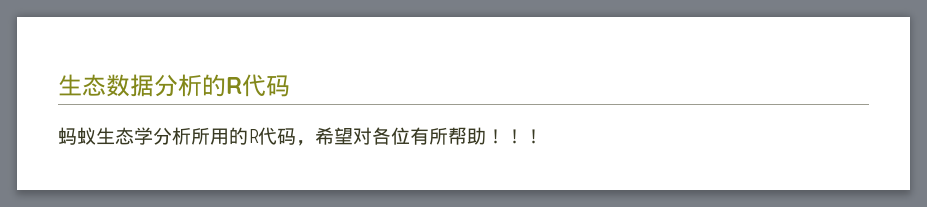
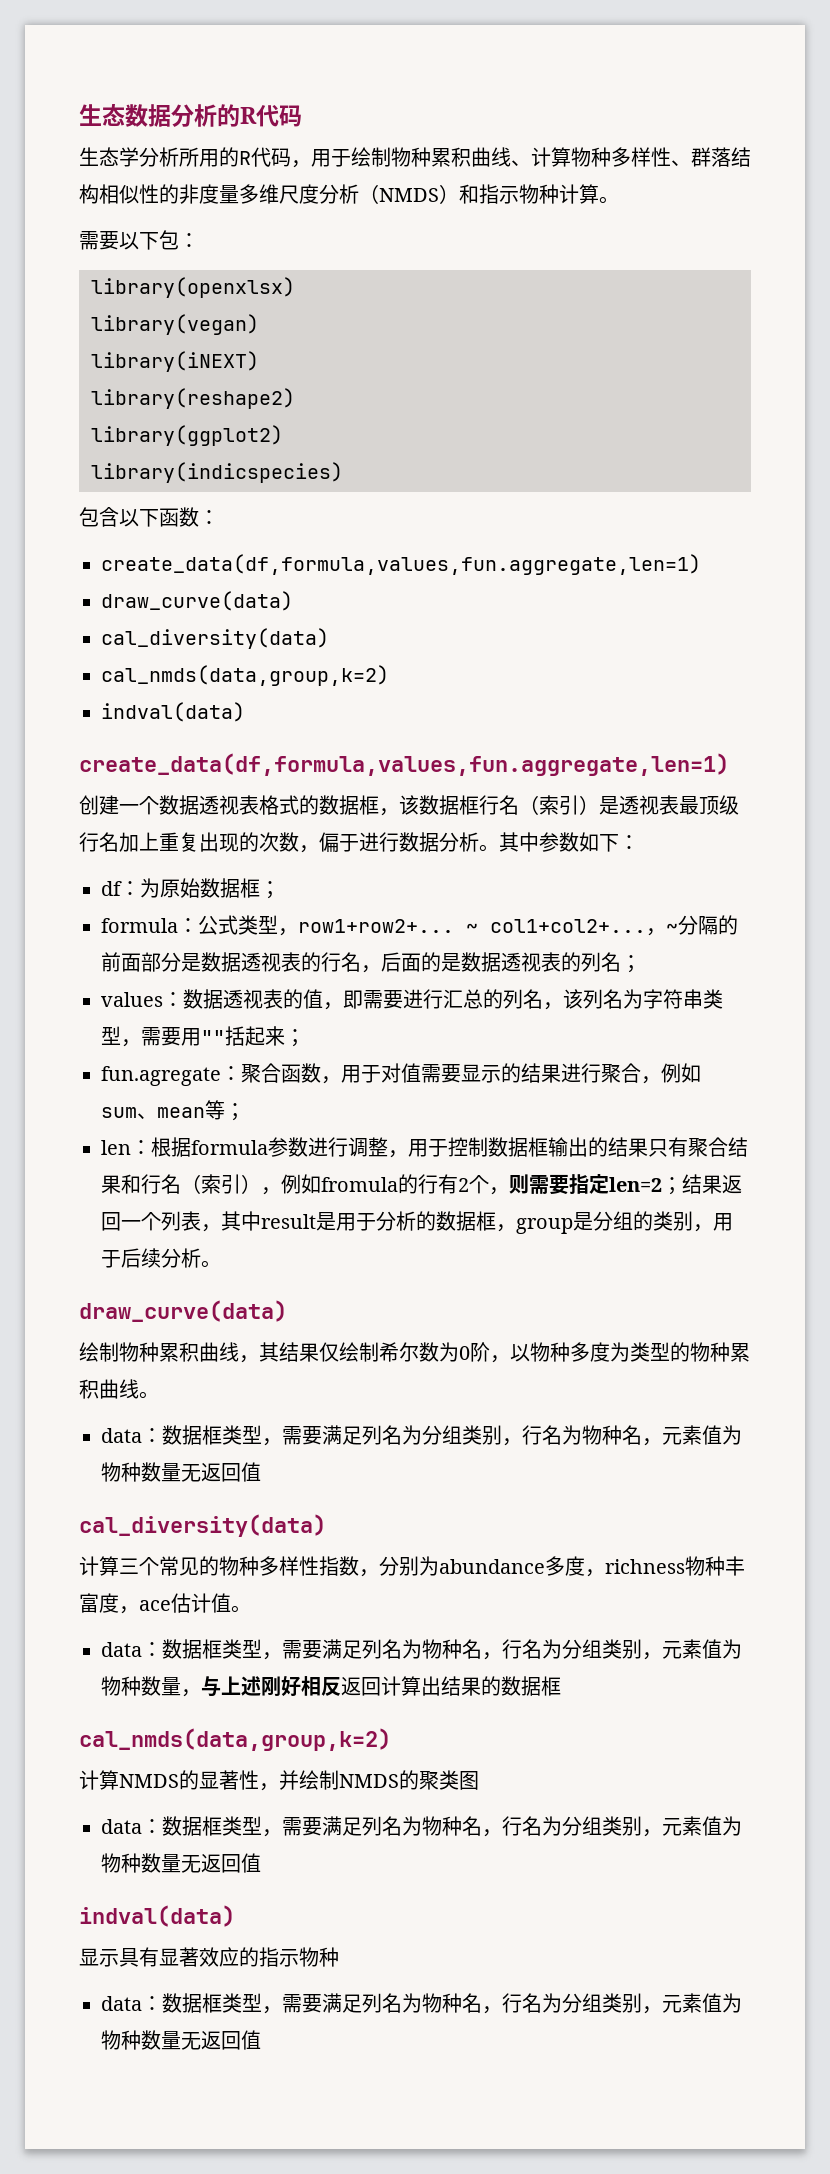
- 蚂蚁生态学分析所用的R代码，希望对各位有所帮助！！！
+ 生态学分析所用的R代码，用于绘制物种累积曲线、计算物种多样性、群落结构相似性的非度量多维尺度分析（NMDS）和指示物种计算。
+ 需要以下包：
+ library(openxlsx)
+ library(vegan)
+ library(iNEXT)
+ library(reshape2)
+ library(ggplot2)
+ library(indicspecies)
+ 包含以下函数：
+ create_data(df,formula,values,fun.aggregate,len=1)
+ draw_curve(data)
+ cal_diversity(data)
+ cal_nmds(data,group,k=2)
+ indval(data)
+ create_data(df,formula,values,fun.aggregate,len=1)
+ 创建一个数据透视表格式的数据框，该数据框行名（索引）是透视表最顶级行名加上重复出现的次数，偏于进行数据分析。其中参数如下：
+ df：为原始数据框；
+ formula：公式类型，row1+row2+... ~ col1+col2+...，~分隔的前面部分是数据透视表的行名，后面的是数据透视表的列名；
+ values：数据透视表的值，即需要进行汇总的列名，该列名为字符串类型，需要用""括起来；
+ fun.agregate：聚合函数，用于对值需要显示的结果进行聚合，例如sum、mean等；
+ len：根据formula参数进行调整，用于控制数据框输出的结果只有聚合结果和行名（索引），例如fromula的行有2个，则需要指定len=2；结果返回一个列表，其中result是用于分析的数据框，group是分组的类别，用于后续分析。
+ draw_curve(data)
+ 绘制物种累积曲线，其结果仅绘制希尔数为0阶，以物种多度为类型的物种累积曲线。
+ data：数据框类型，需要满足列名为分组类别，行名为物种名，元素值为物种数量无返回值
+ cal_diversity(data)
+ 计算三个常见的物种多样性指数，分别为abundance多度，richness物种丰富度，ace估计值。
+ data：数据框类型，需要满足列名为物种名，行名为分组类别，元素值为物种数量，与上述刚好相反返回计算出结果的数据框
+ cal_nmds(data,group,k=2)
+ 计算NMDS的显著性，并绘制NMDS的聚类图
+ data：数据框类型，需要满足列名为物种名，行名为分组类别，元素值为物种数量无返回值
+ indval(data)
+ 显示具有显著效应的指示物种
+ data：数据框类型，需要满足列名为物种名，行名为分组类别，元素值为物种数量无返回值

